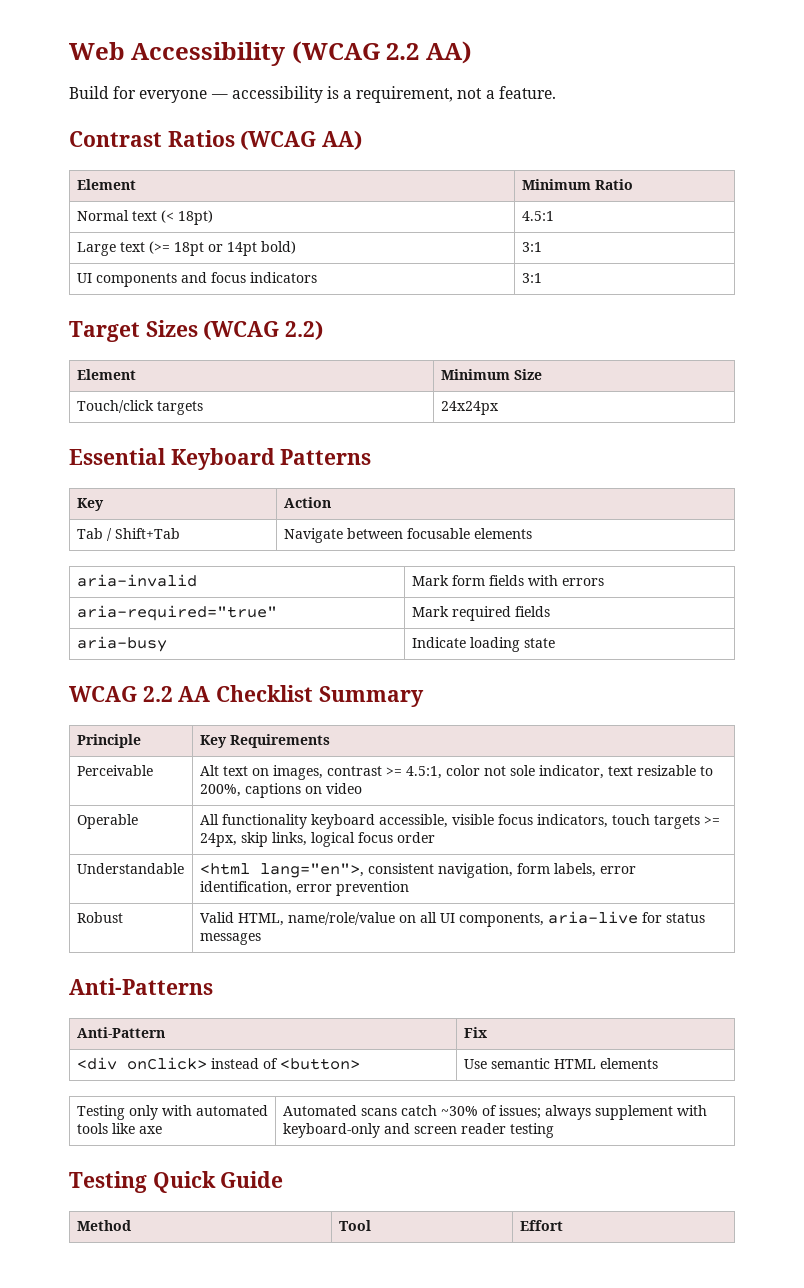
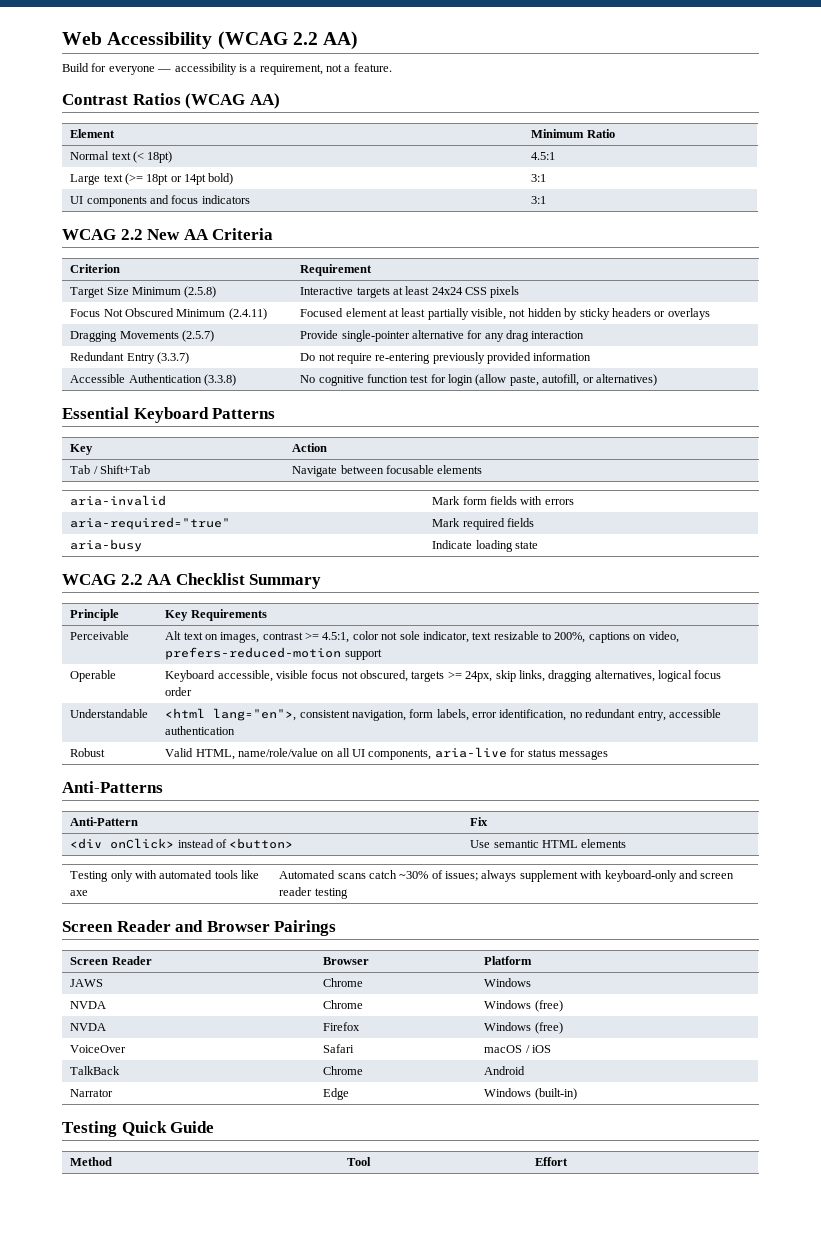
- Target Sizes (WCAG 2.2)
- Element | Minimum Size
- Touch/click targets | 24x24px
+ WCAG 2.2 New AA Criteria
+ Criterion | Requirement
+ Target Size Minimum (2.5.8) | Interactive targets at least 24x24 CSS pixels
+ Focus Not Obscured Minimum (2.4.11) | Focused element at least partially visible, not hidden by sticky headers or overlays
+ Dragging Movements (2.5.7) | Provide single-pointer alternative for any drag interaction
+ Redundant Entry (3.3.7) | Do not require re-entering previously provided information
+ Accessible Authentication (3.3.8) | No cognitive function test for login (allow paste, autofill, or alternatives)
- Perceivable | Alt text on images, contrast >= 4.5:1, color not sole indicator, text resizable to 200%, captions on video
- Operable | All functionality keyboard accessible, visible focus indicators, touch targets >= 24px, skip links, logical focus order
+ Perceivable | Alt text on images, contrast >= 4.5:1, color not sole indicator, text resizable to 200%, captions on video, prefers-reduced-motion support
+ Operable | Keyboard accessible, visible focus not obscured, targets >= 24px, skip links, dragging alternatives, logical focus order
- Understandable | <html lang="en">, consistent navigation, form labels, error identification, error prevention
+ Understandable | <html lang="en">, consistent navigation, form labels, error identification, no redundant entry, accessible authentication
+ Screen Reader and Browser Pairings
+ Screen Reader | Browser | Platform
+ JAWS | Chrome | Windows
+ NVDA | Chrome | Windows (free)
+ NVDA | Firefox | Windows (free)
+ VoiceOver | Safari | macOS / iOS
+ TalkBack | Chrome | Android
+ Narrator | Edge | Windows (built-in)

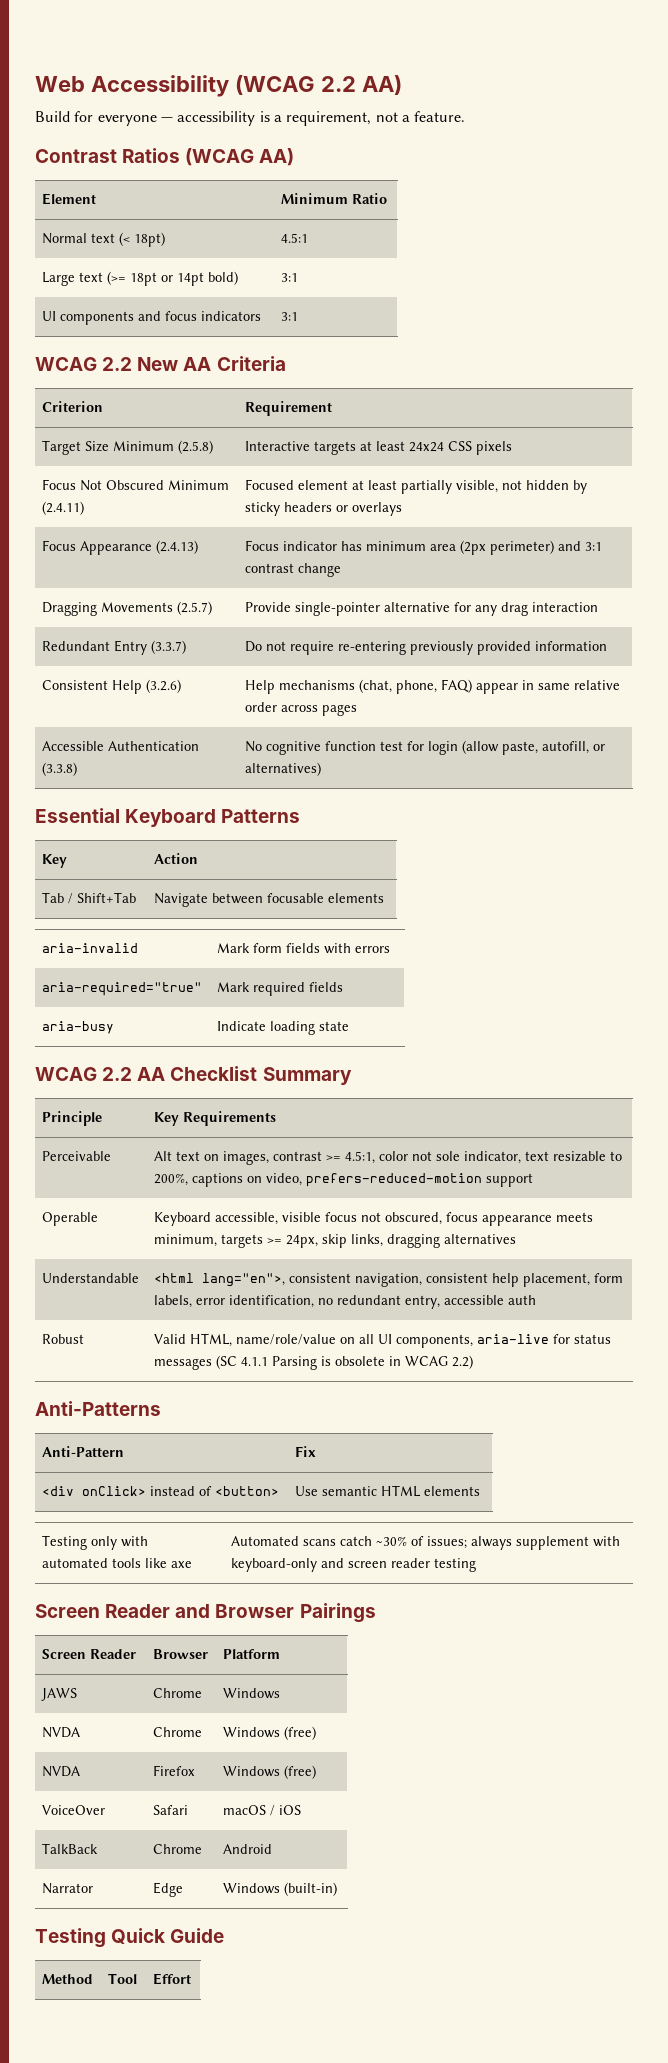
+ Focus Appearance (2.4.13) | Focus indicator has minimum area (2px perimeter) and 3:1 contrast change
+ Consistent Help (3.2.6) | Help mechanisms (chat, phone, FAQ) appear in same relative order across pages
- Operable | Keyboard accessible, visible focus not obscured, targets >= 24px, skip links, dragging alternatives, logical focus order
+ Operable | Keyboard accessible, visible focus not obscured, focus appearance meets minimum, targets >= 24px, skip links, dragging alternatives
- Understandable | <html lang="en">, consistent navigation, form labels, error identification, no redundant entry, accessible authentication
+ Understandable | <html lang="en">, consistent navigation, consistent help placement, form labels, error identification, no redundant entry, accessible auth
- Robust | Valid HTML, name/role/value on all UI components, aria-live for status messages
+ Robust | Valid HTML, name/role/value on all UI components, aria-live for status messages (SC 4.1.1 Parsing is obsolete in WCAG 2.2)

